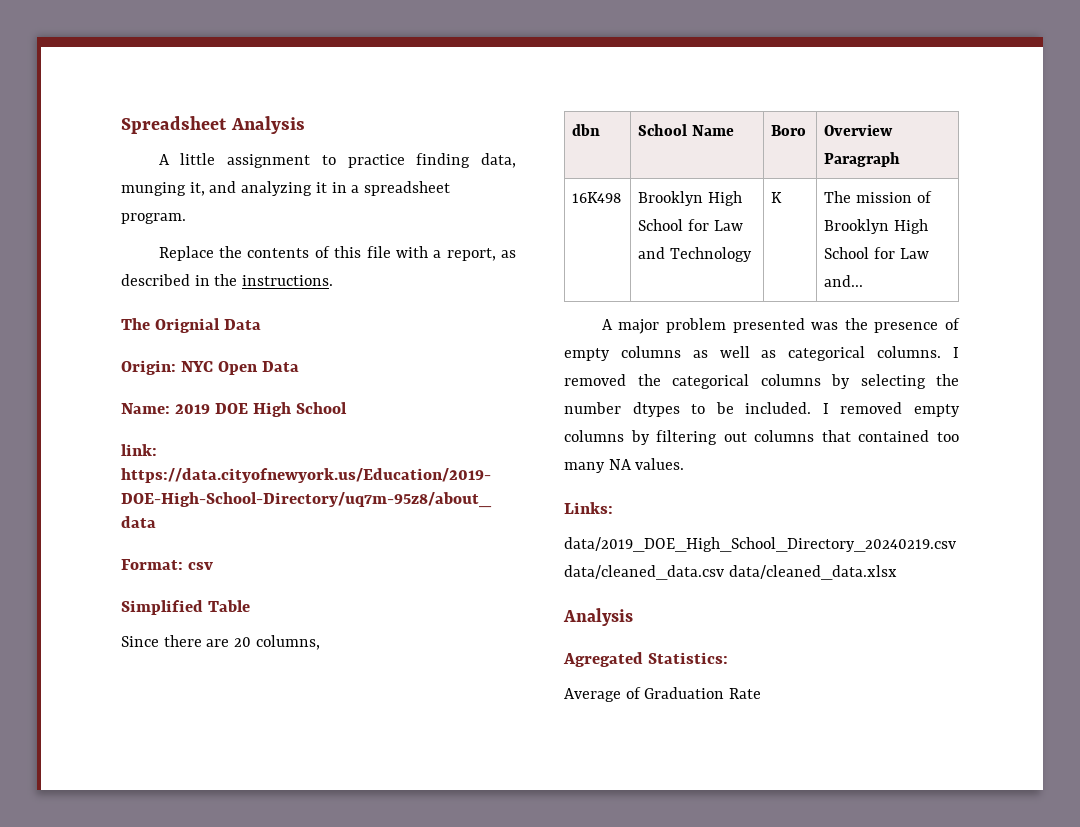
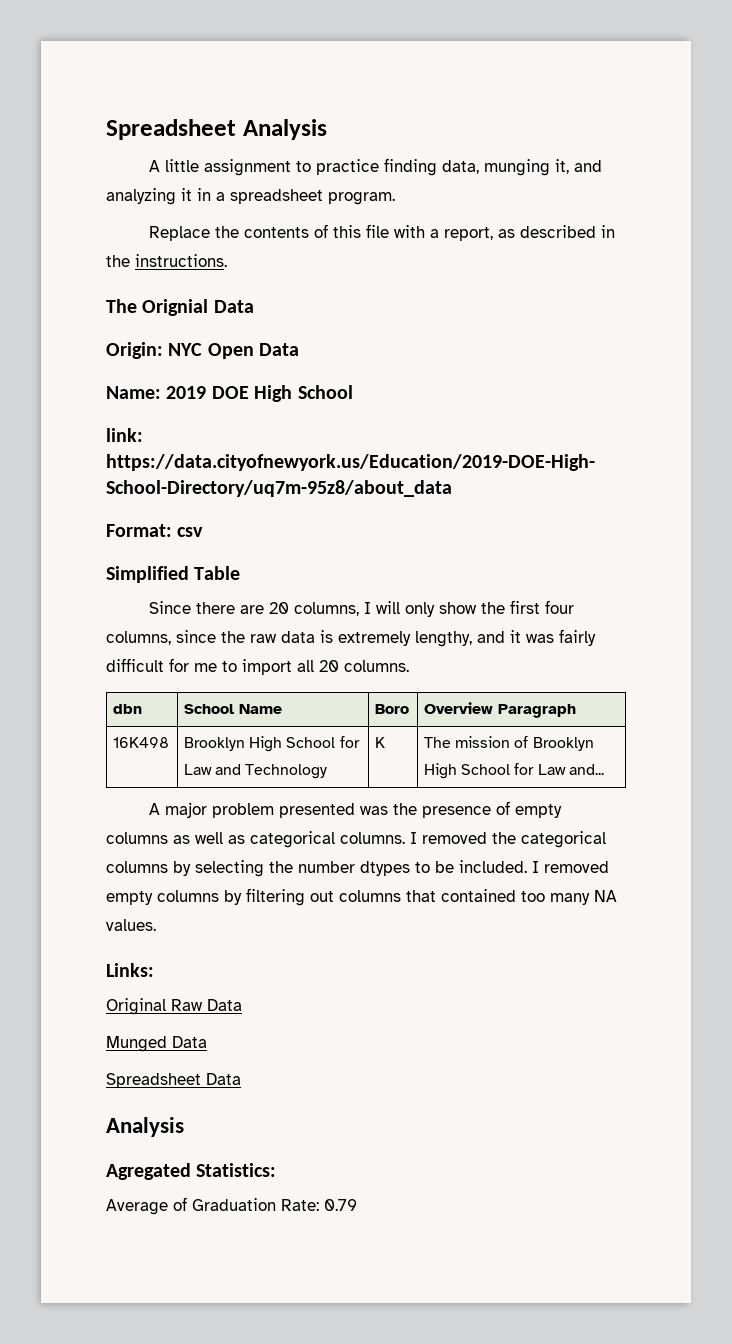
- Since there are 20 columns,
+ Since there are 20 columns, I will only show the first four columns, since the raw data is extremely lengthy, and it was fairly difficult for me to import all 20 columns.
- data/2019_DOE_High_School_Directory_20240219.csv data/cleaned_data.csv data/cleaned_data.xlsx
+ Original Raw Data
+ Munged Data
+ Spreadsheet Data
- Average of Graduation Rate
+ Average of Graduation Rate: 0.79

